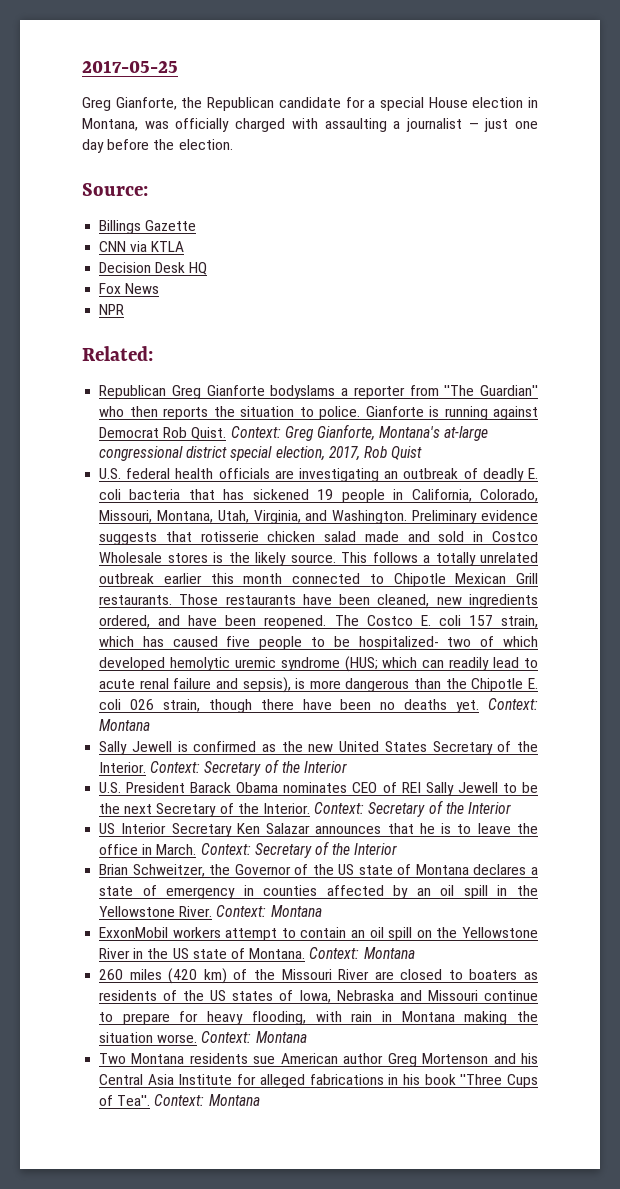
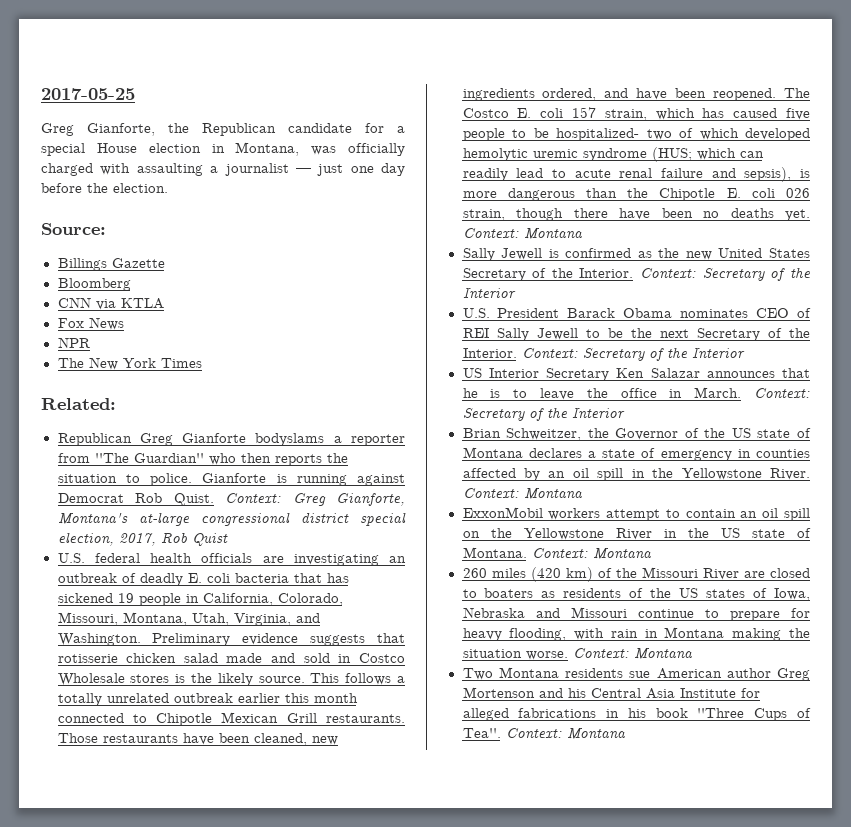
+ Bloomberg
- Decision Desk HQ
+ The New York Times

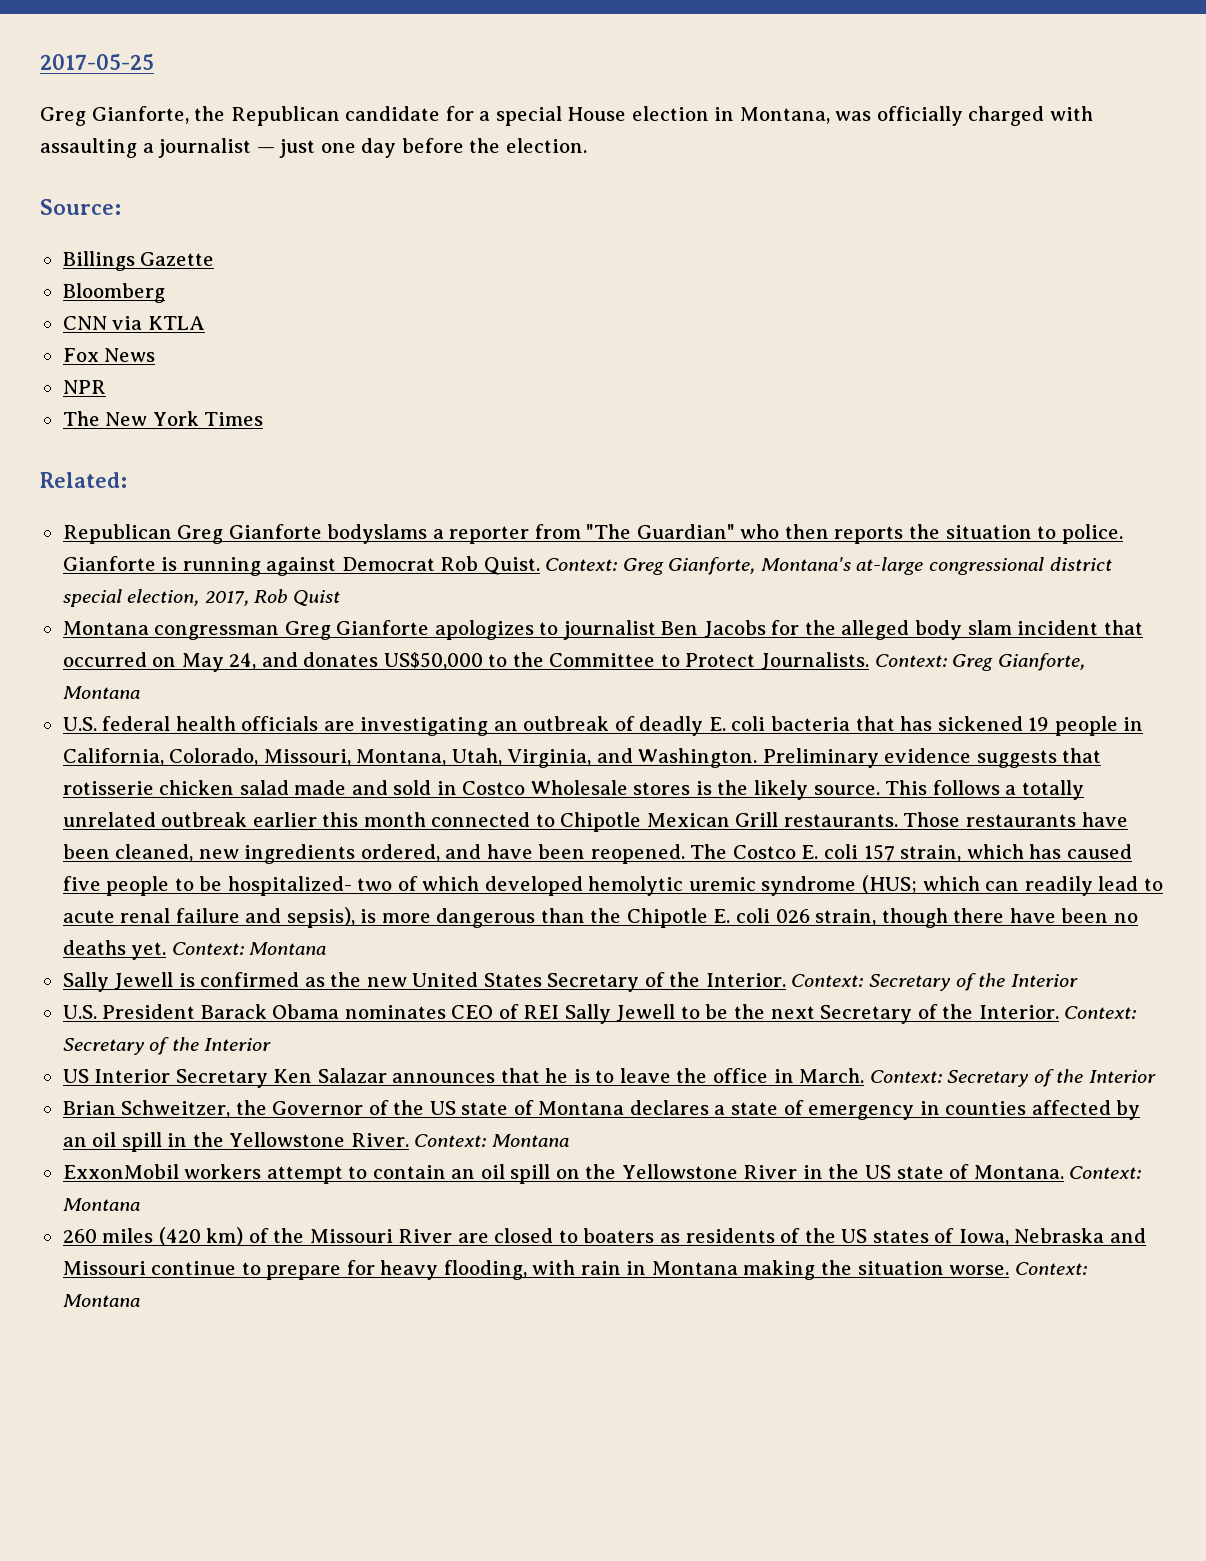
- Republican Greg Gianforte bodyslams a reporter from ''The Guardian'' who then reports the situation to police.
+ Republican Greg Gianforte bodyslams a reporter from "The Guardian" who then reports the situation to police.
+ Montana congressman Greg Gianforte apologizes to journalist Ben Jacobs for the alleged body slam incident that occurred on May 24, and donates US$50,000 to the Committee to Protect Journalists. Context: Greg Gianforte, Montana
- Two Montana residents sue American author Greg Mortenson and his Central Asia Institute for alleged fabrications in his book ''Three Cups of Tea''. Context: Montana

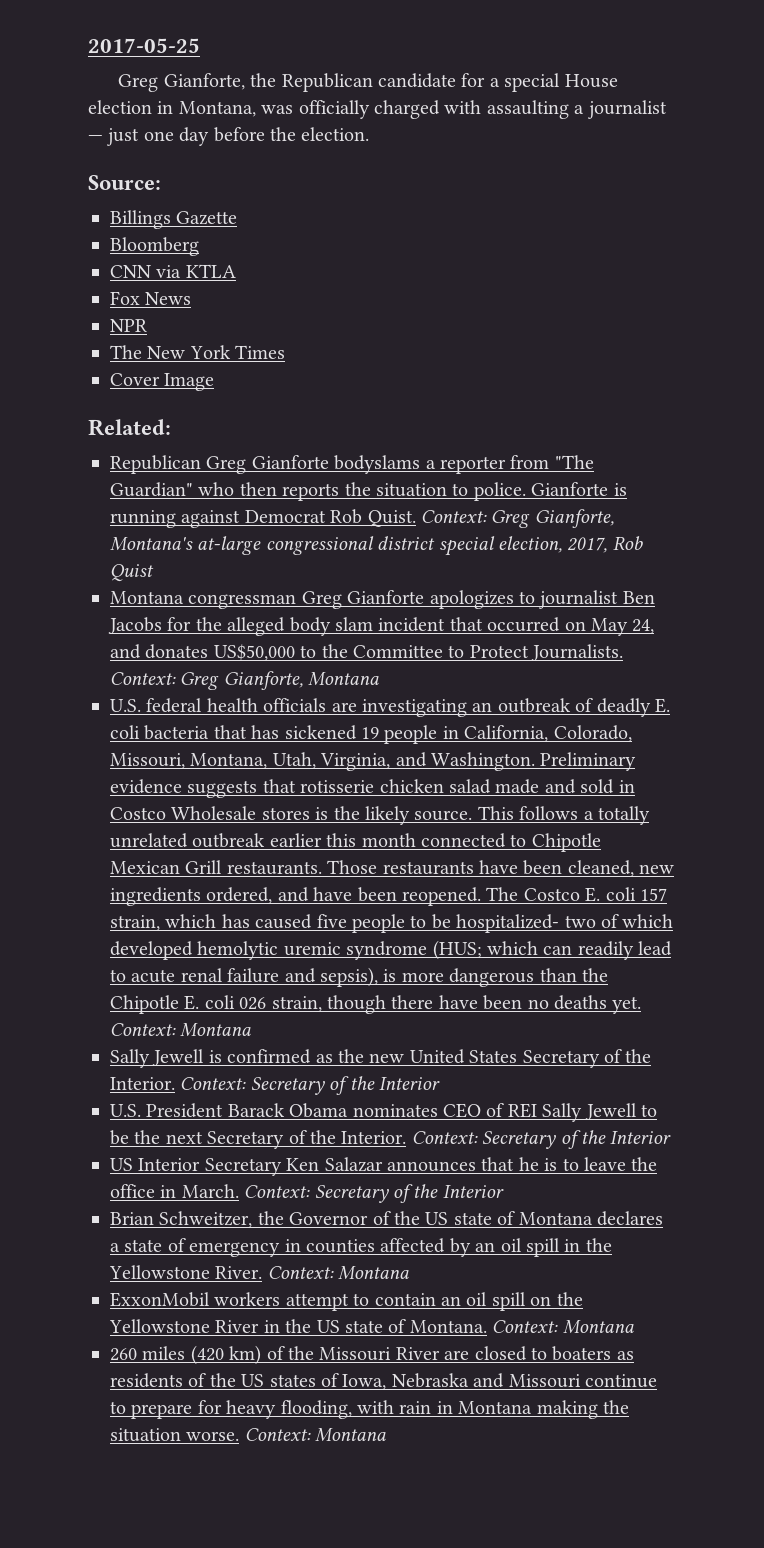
+ Cover Image

